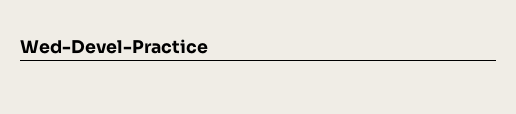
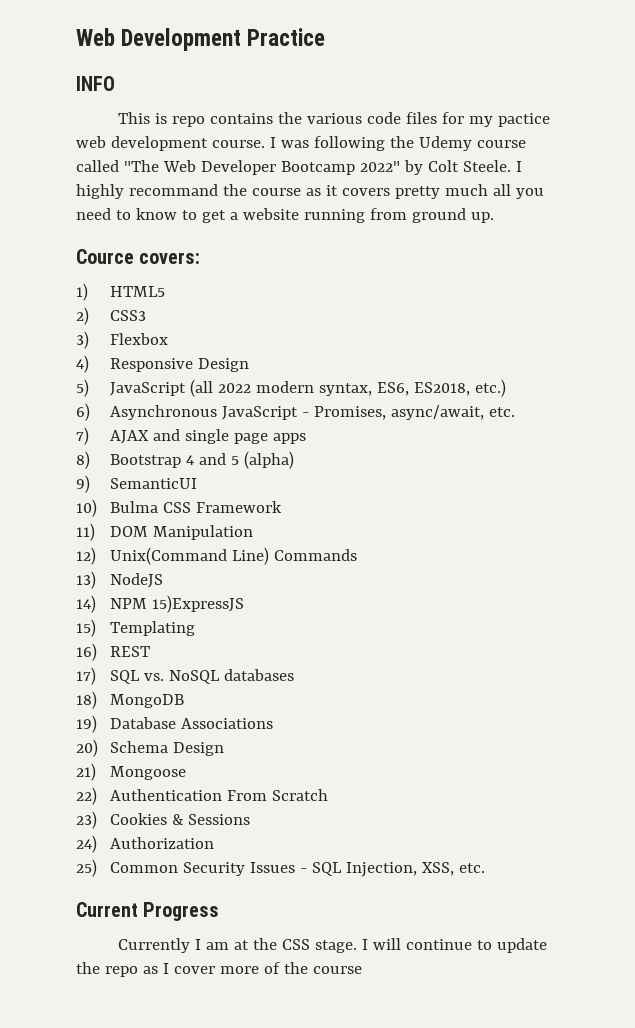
- Wed-Devel-Practice
+ Web Development Practice
+ INFO
+ This is repo contains the various code files for my pactice web development course. I was following the Udemy course called "The Web Developer Bootcamp 2022" by Colt Steele. I highly recommand the course as it covers pretty much all you need to know to get a website running from ground up.
+ Cource covers:
+ 1) HTML5
+ 2) CSS3
+ 3) Flexbox
+ 4) Responsive Design
+ 5) JavaScript (all 2022 modern syntax, ES6, ES2018, etc.)
+ 6) Asynchronous JavaScript - Promises, async/await, etc.
+ 7) AJAX and single page apps
+ 8) Bootstrap 4 and 5 (alpha)
+ 9) SemanticUI
+ 10) Bulma CSS Framework
+ 11) DOM Manipulation
+ 12) Unix(Command Line) Commands
+ 13) NodeJS
+ 14) NPM 15)ExpressJS
+ 15) Templating
+ 16) REST
+ 17) SQL vs. NoSQL databases
+ 18) MongoDB
+ 19) Database Associations
+ 20) Schema Design
+ 21) Mongoose
+ 22) Authentication From Scratch
+ 23) Cookies & Sessions
+ 24) Authorization
+ 25) Common Security Issues - SQL Injection, XSS, etc.
+ Current Progress
+ Currently I am at the CSS stage. I will continue to update the repo as I cover more of the course

